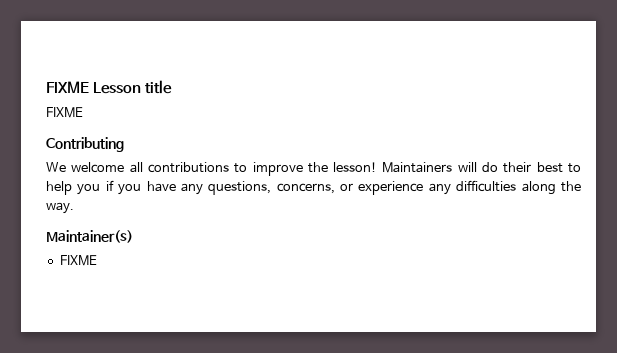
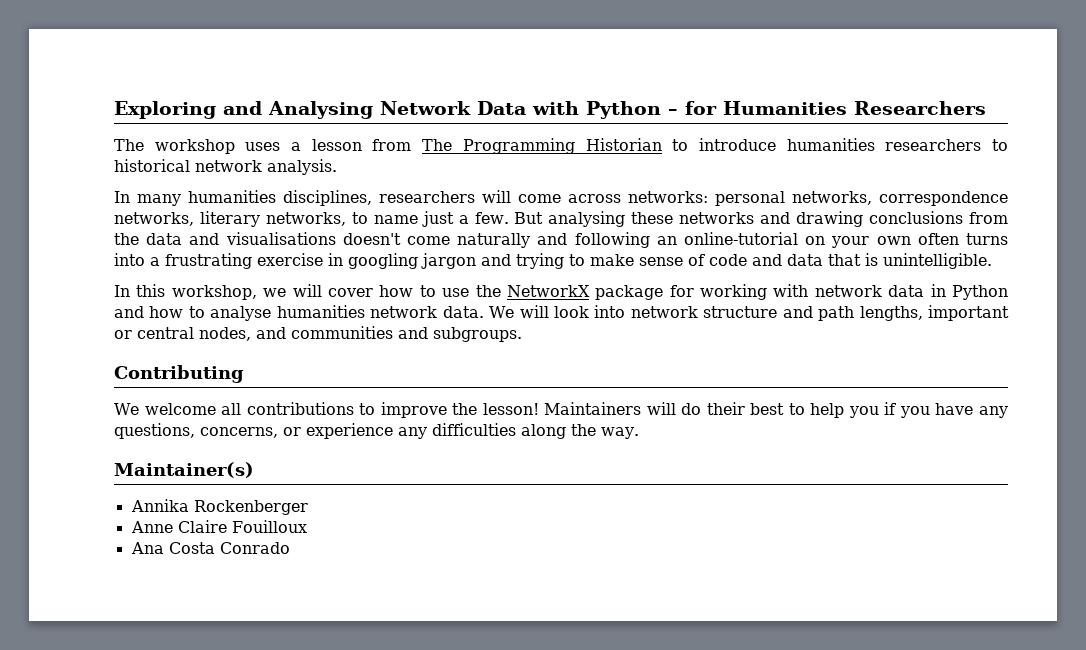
- FIXME Lesson title
- FIXME
+ Exploring and Analysing Network Data with Python – for Humanities Researchers
+ The workshop uses a lesson from The Programming Historian to introduce humanities researchers to historical network analysis.
+ In many humanities disciplines, researchers will come across networks: personal networks, correspondence networks, literary networks, to name just a few. But analysing these networks and drawing conclusions from the data and visualisations doesn't come naturally and following an online-tutorial on your own often turns into a frustrating exercise in googling jargon and trying to make sense of code and data that is unintelligible.
+ In this workshop, we will cover how to use the NetworkX package for working with network data in Python and how to analyse humanities network data. We will look into network structure and path lengths, important or central nodes, and communities and subgroups.
  Maintainer(s)
- FIXME
+ Annika Rockenberger
+ Anne Claire Fouilloux
+ Ana Costa Conrado

